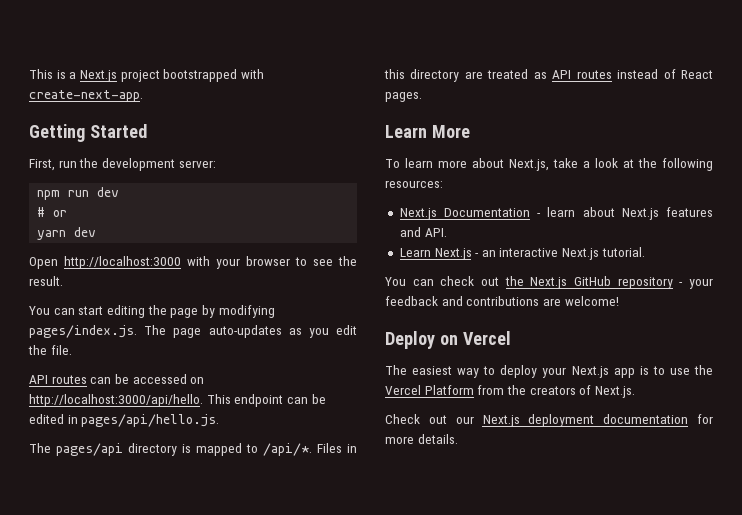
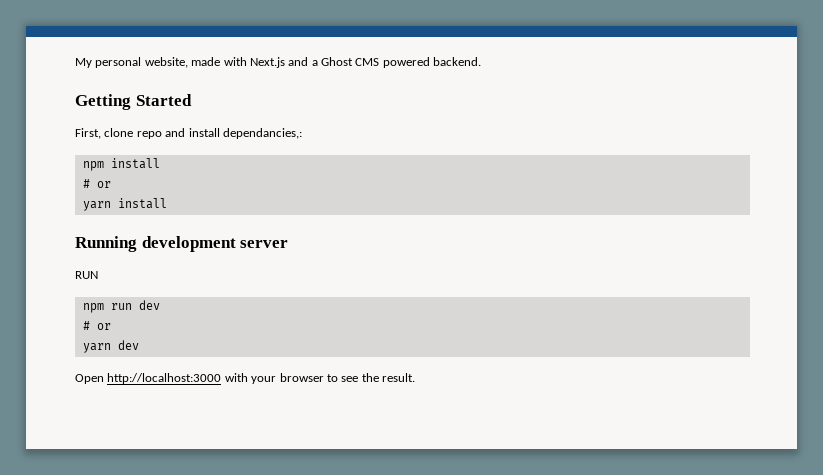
- This is a Next.js project bootstrapped with create-next-app.
+ My personal website, made with Next.js and a Ghost CMS powered backend.
  Getting Started
- First, run the development server:
+ First, clone repo and install dependancies,:
+ npm install
+ # or
+ yarn install
+ Running development server
+ RUN
- You can start editing the page by modifying pages/index.js. The page auto-updates as you edit the file.
- API routes can be accessed on http://localhost:3000/api/hello. This endpoint can be edited in pages/api/hello.js.
- The pages/api directory is mapped to /api/*. Files in this directory are treated as API routes instead of React pages.
- Learn More
- To learn more about Next.js, take a look at the following resources:
- Next.js Documentation - learn about Next.js features and API.
- Learn Next.js - an interactive Next.js tutorial.
- You can check out the Next.js GitHub repository - your feedback and contributions are welcome!
- Deploy on Vercel
- The easiest way to deploy your Next.js app is to use the Vercel Platform from the creators of Next.js.
- Check out our Next.js deployment documentation for more details.

